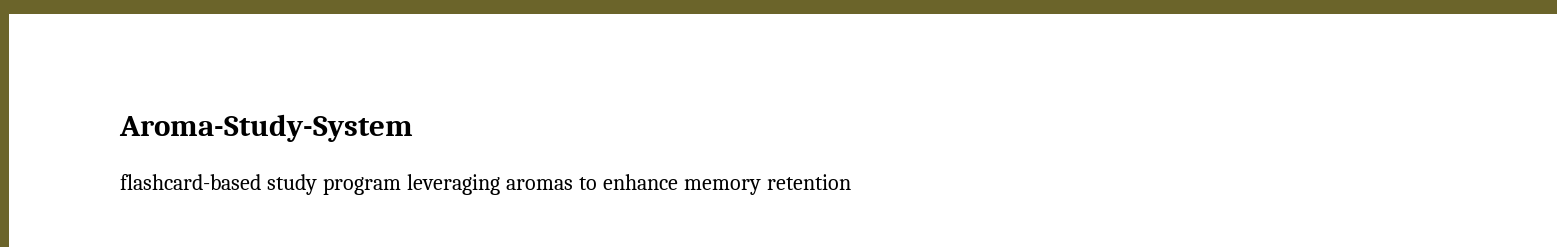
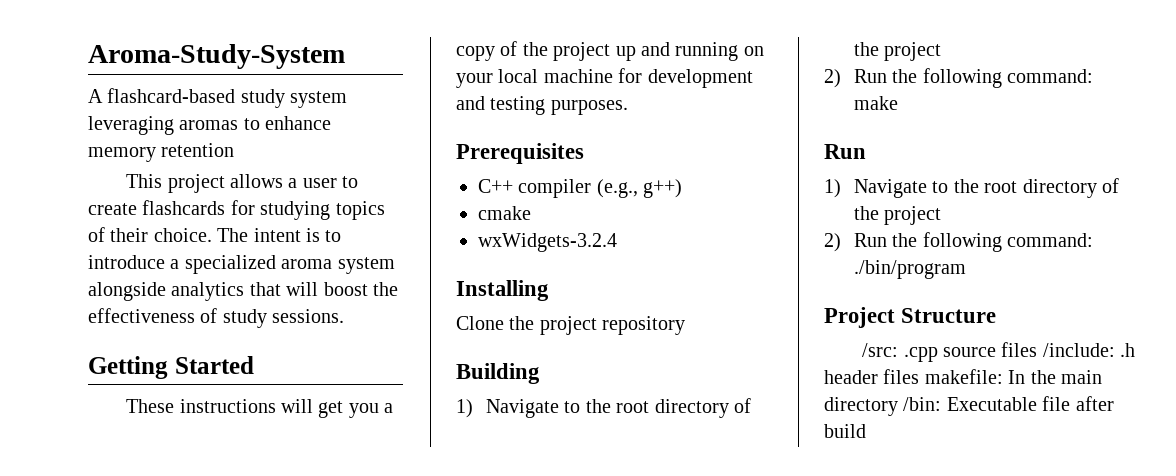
- flashcard-based study program leveraging aromas to enhance memory retention
+ A flashcard-based study system leveraging aromas to enhance memory retention
+ This project allows a user to create flashcards for studying topics of their choice. The intent is to introduce a specialized aroma system alongside analytics that will boost the effectiveness of study sessions.
+ Getting Started
+ These instructions will get you a copy of the project up and running on your local machine for development and testing purposes.
+ Prerequisites
+ C++ compiler (e.g., g++)
+ cmake
+ wxWidgets-3.2.4
+ Installing
+ Clone the project repository
+ Building
+ 1) Navigate to the root directory of the project
+ 2) Run the following command: make
+ Run
+ 1) Navigate to the root directory of the project
+ 2) Run the following command: ./bin/program
+ Project Structure
+ /src: .cpp source files /include: .h header files makefile: In the main directory /bin: Executable file after build

